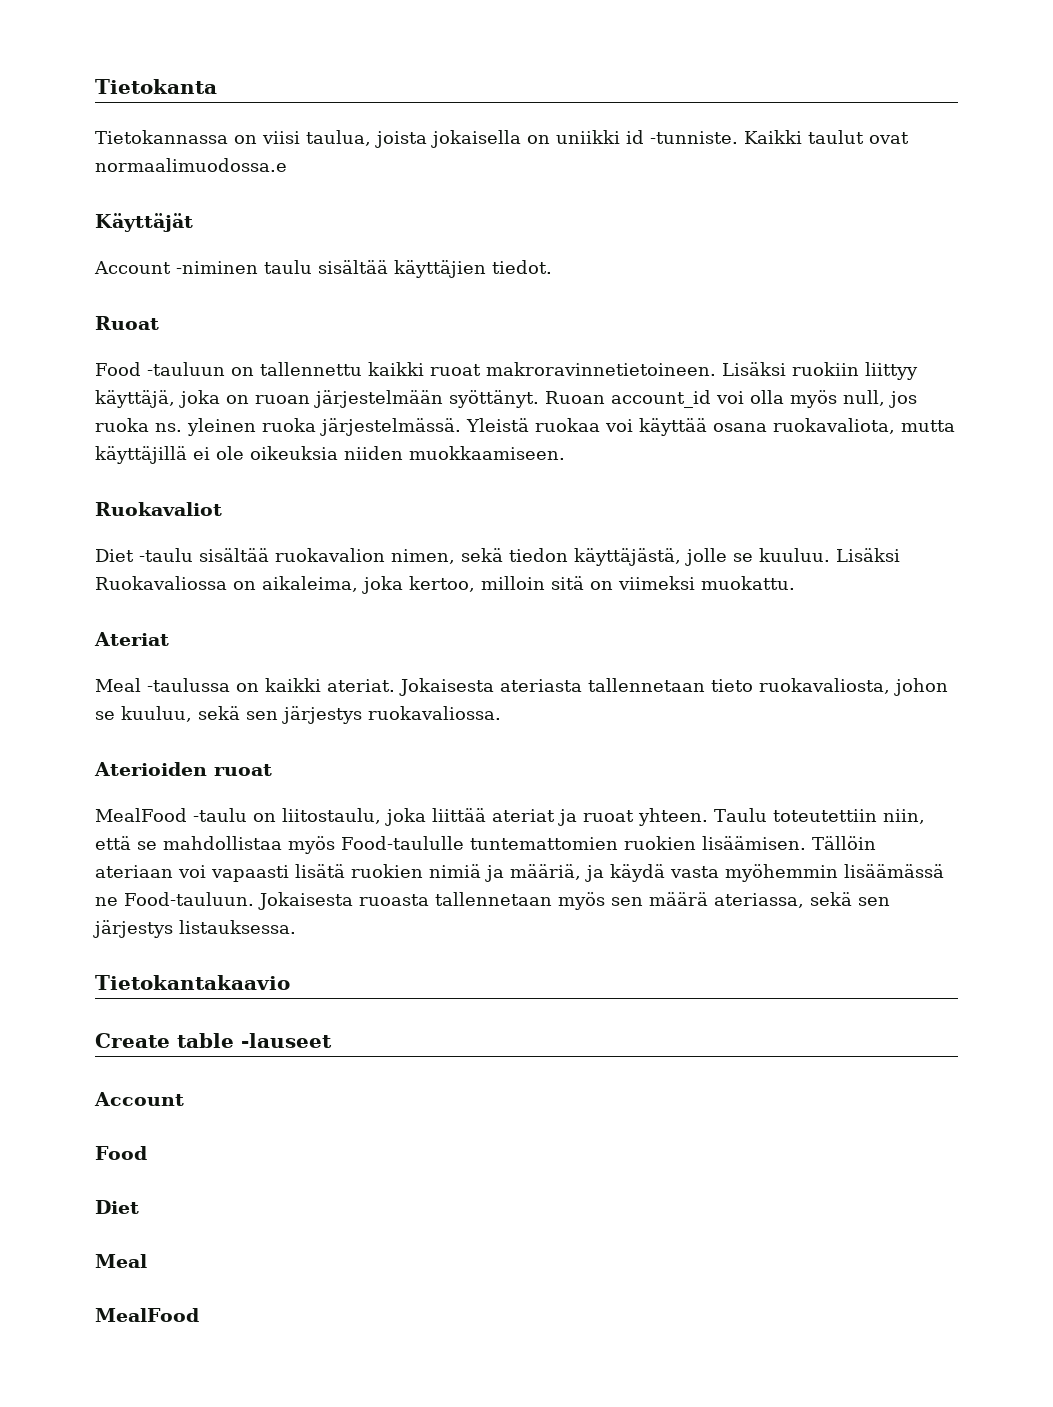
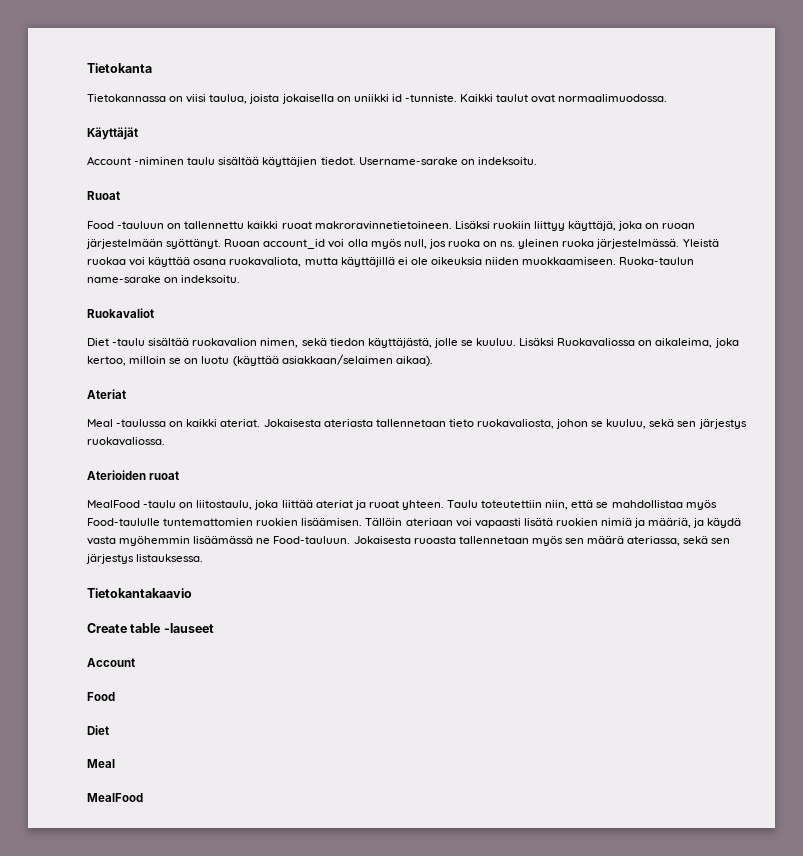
- Kaikki taulut ovat normaalimuodossa.e
+ Kaikki taulut ovat normaalimuodossa.
+ Username-sarake on indeksoitu.
- Ruoan account_id voi olla myös null, jos ruoka ns. yleinen ruoka järjestelmässä.
+ Ruoan account_id voi olla myös null, jos ruoka on ns. yleinen ruoka järjestelmässä.
+ Ruoka-taulun name-sarake on indeksoitu.
- Lisäksi Ruokavaliossa on aikaleima, joka kertoo, milloin sitä on viimeksi muokattu.
+ Lisäksi Ruokavaliossa on aikaleima, joka kertoo, milloin se on luotu (käyttää asiakkaan/selaimen aikaa).

